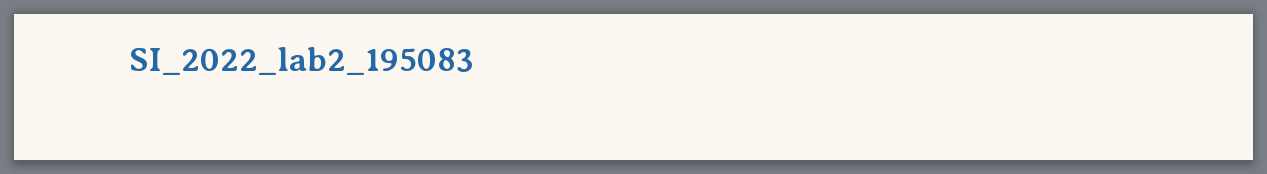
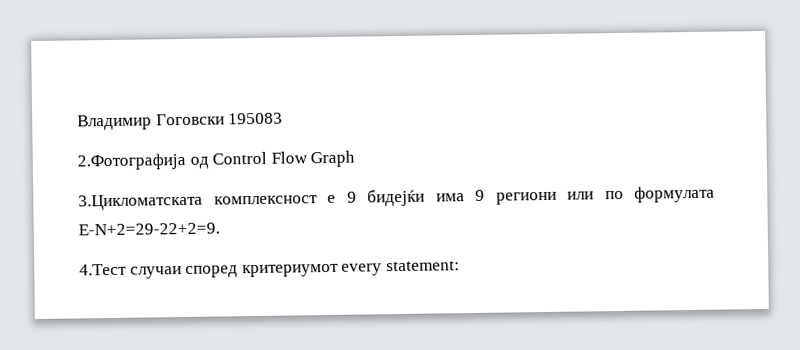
- SI_2022_lab2_195083
+ Владимир Гоговски 195083
+ 2.Фотографија од Control Flow Graph
+ 3.Цикломатската комплексност е 9 бидејќи има 9 региони или по формулата E-N+2=29-22+2=9.
+ 4.Тест случаи според критериумот every statement:

